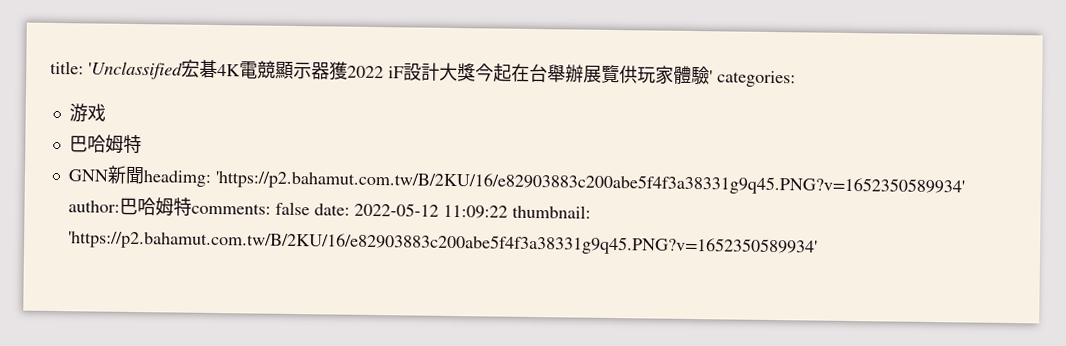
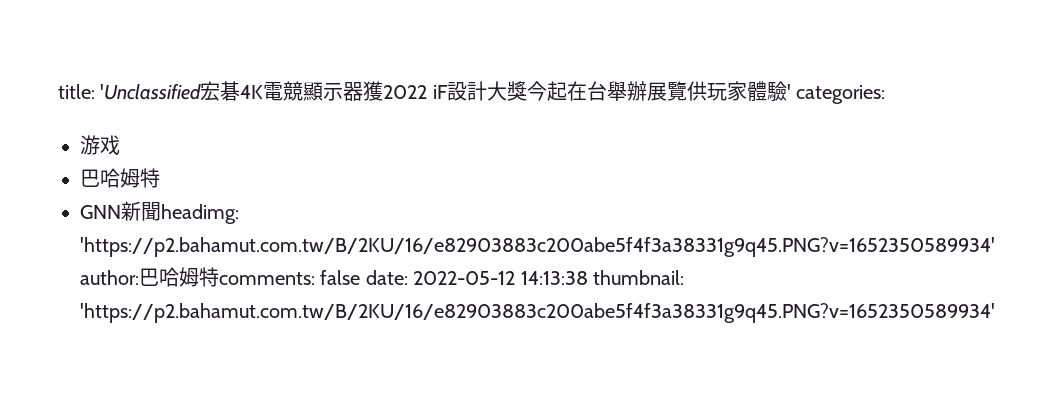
- GNN新聞headimg: 'https://p2.bahamut.com.tw/B/2KU/16/e82903883c200abe5f4f3a38331g9q45.PNG?v=1652350589934' author:巴哈姆特comments: false date: 2022-05-12 11:09:22 thumbnail: 'https://p2.bahamut.com.tw/B/2KU/16/e82903883c200abe5f4f3a38331g9q45.PNG?v=1652350589934'
+ GNN新聞headimg: 'https://p2.bahamut.com.tw/B/2KU/16/e82903883c200abe5f4f3a38331g9q45.PNG?v=1652350589934' author:巴哈姆特comments: false date: 2022-05-12 14:13:38 thumbnail: 'https://p2.bahamut.com.tw/B/2KU/16/e82903883c200abe5f4f3a38331g9q45.PNG?v=1652350589934'

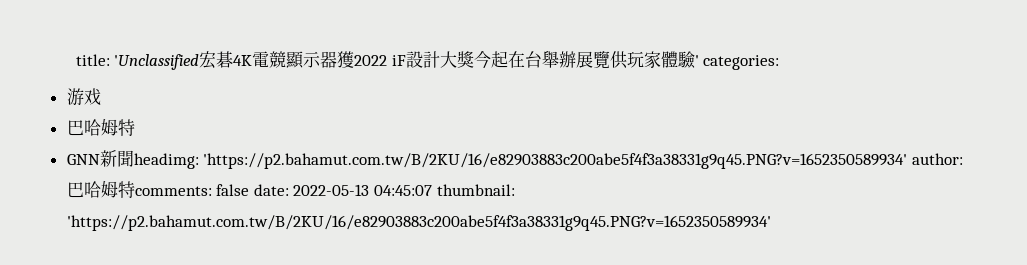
- GNN新聞headimg: 'https://p2.bahamut.com.tw/B/2KU/16/e82903883c200abe5f4f3a38331g9q45.PNG?v=1652350589934' author:巴哈姆特comments: false date: 2022-05-12 14:13:38 thumbnail: 'https://p2.bahamut.com.tw/B/2KU/16/e82903883c200abe5f4f3a38331g9q45.PNG?v=1652350589934'
+ GNN新聞headimg: 'https://p2.bahamut.com.tw/B/2KU/16/e82903883c200abe5f4f3a38331g9q45.PNG?v=1652350589934' author:巴哈姆特comments: false date: 2022-05-13 04:45:07 thumbnail: 'https://p2.bahamut.com.tw/B/2KU/16/e82903883c200abe5f4f3a38331g9q45.PNG?v=1652350589934'

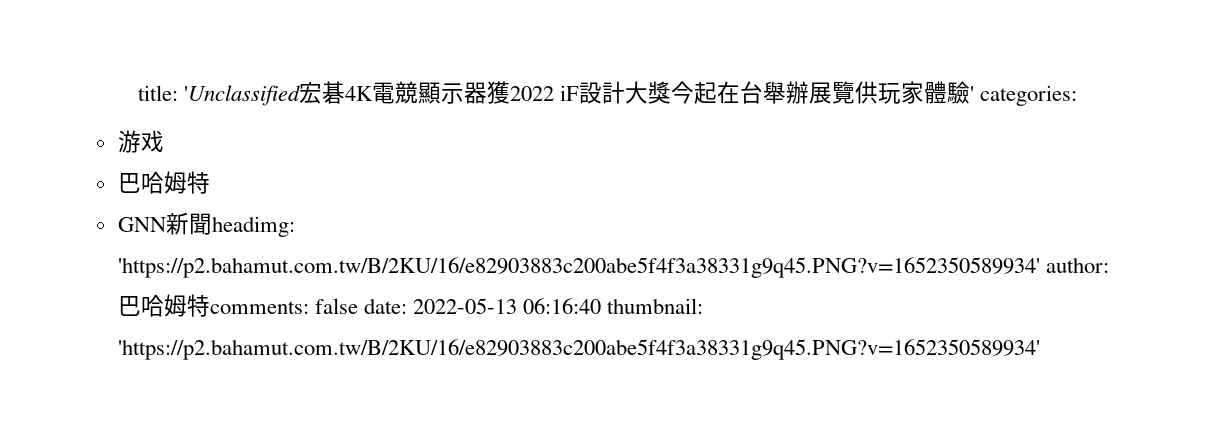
- GNN新聞headimg: 'https://p2.bahamut.com.tw/B/2KU/16/e82903883c200abe5f4f3a38331g9q45.PNG?v=1652350589934' author:巴哈姆特comments: false date: 2022-05-13 04:45:07 thumbnail: 'https://p2.bahamut.com.tw/B/2KU/16/e82903883c200abe5f4f3a38331g9q45.PNG?v=1652350589934'
+ GNN新聞headimg: 'https://p2.bahamut.com.tw/B/2KU/16/e82903883c200abe5f4f3a38331g9q45.PNG?v=1652350589934' author:巴哈姆特comments: false date: 2022-05-13 06:16:40 thumbnail: 'https://p2.bahamut.com.tw/B/2KU/16/e82903883c200abe5f4f3a38331g9q45.PNG?v=1652350589934'

